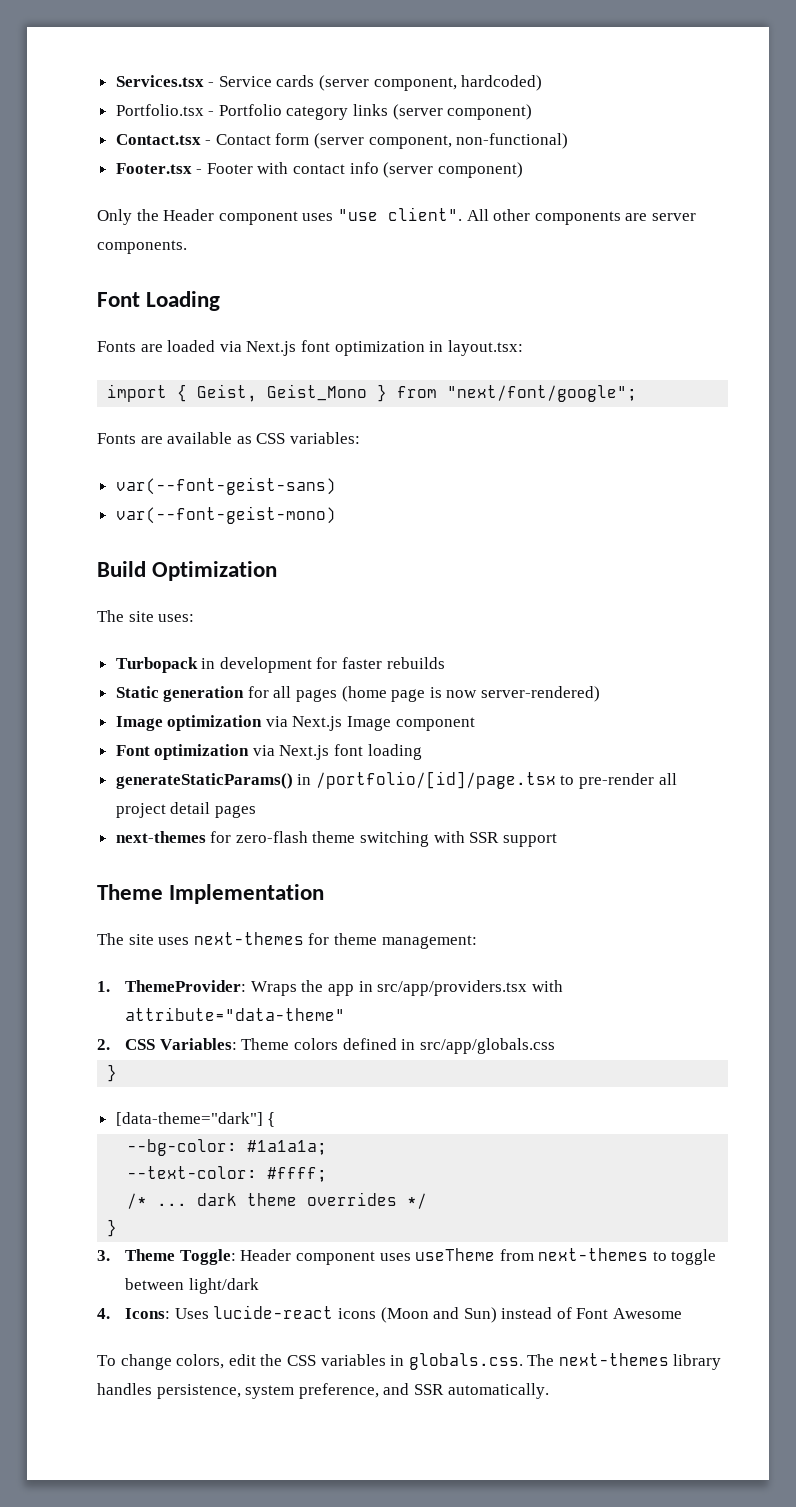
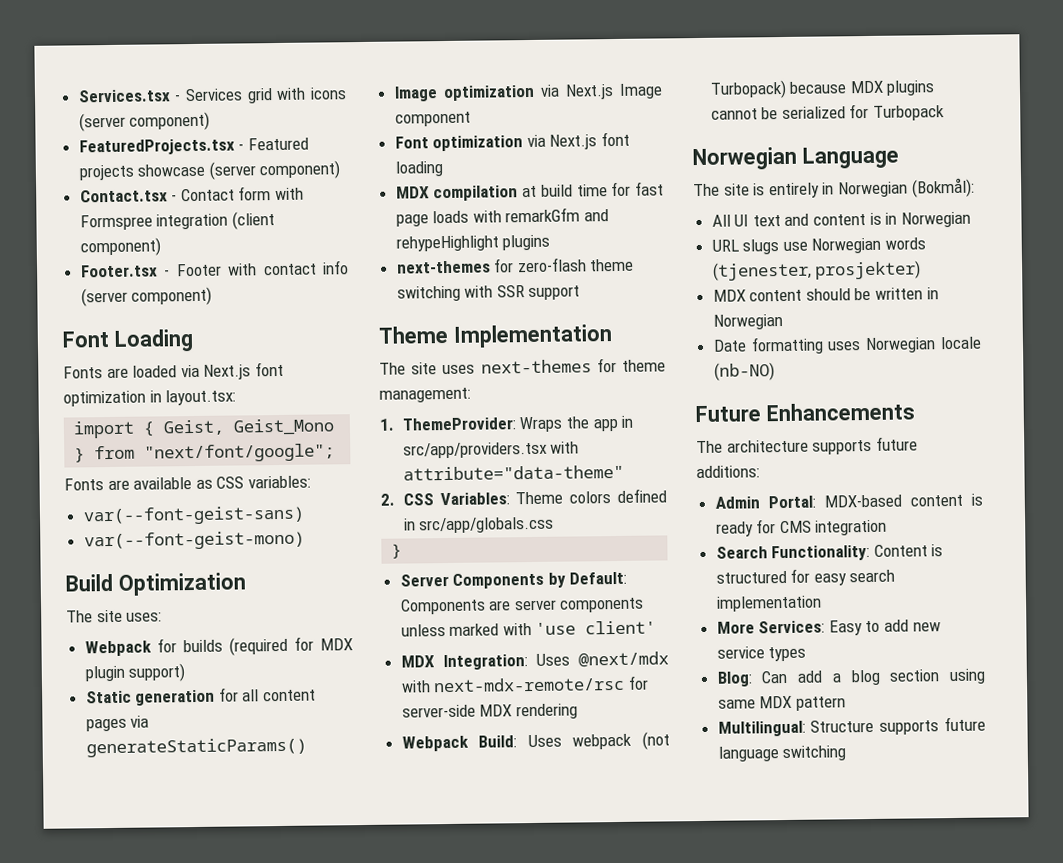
- Services.tsx - Service cards (server component, hardcoded)
- Portfolio.tsx - Portfolio category links (server component)
+ Services.tsx - Services grid with icons (server component)
+ FeaturedProjects.tsx - Featured projects showcase (server component)
- Contact.tsx - Contact form (server component, non-functional)
+ Contact.tsx - Contact form with Formspree integration (client component)
- Only the Header component uses "use client". All other components are server components.
- Turbopack in development for faster rebuilds
- Static generation for all pages (home page is now server-rendered)
+ Webpack for builds (required for MDX plugin support)
+ Static generation for all content pages via generateStaticParams()
- generateStaticParams() in /portfolio/[id]/page.tsx to pre-render all project detail pages
+ MDX compilation at build time for fast page loads with remarkGfm and rehypeHighlight plugins
- [data-theme="dark"] {
- --bg-color: #1a1a1a;
- --text-color: #ffff;
- /* ... dark theme overrides */
- }
- 3. Theme Toggle: Header component uses useTheme from next-themes to toggle between light/dark
- 4. Icons: Uses lucide-react icons (Moon and Sun) instead of Font Awesome
- To change colors, edit the CSS variables in globals.css. The next-themes library handles persistence, system preference, and SSR automatically.
+ Server Components by Default: Components are server components unless marked with 'use client'
+ MDX Integration: Uses @next/mdx with next-mdx-remote/rsc for server-side MDX rendering
+ Webpack Build: Uses webpack (not Turbopack) because MDX plugins cannot be serialized for Turbopack
+ Norwegian Language
+ The site is entirely in Norwegian (Bokmål):
+ All UI text and content is in Norwegian
+ URL slugs use Norwegian words (tjenester, prosjekter)
+ MDX content should be written in Norwegian
+ Date formatting uses Norwegian locale (nb-NO)
+ Future Enhancements
+ The architecture supports future additions:
+ Admin Portal: MDX-based content is ready for CMS integration
+ Search Functionality: Content is structured for easy search implementation
+ More Services: Easy to add new service types
+ Blog: Can add a blog section using same MDX pattern
+ Multilingual: Structure supports future language switching

